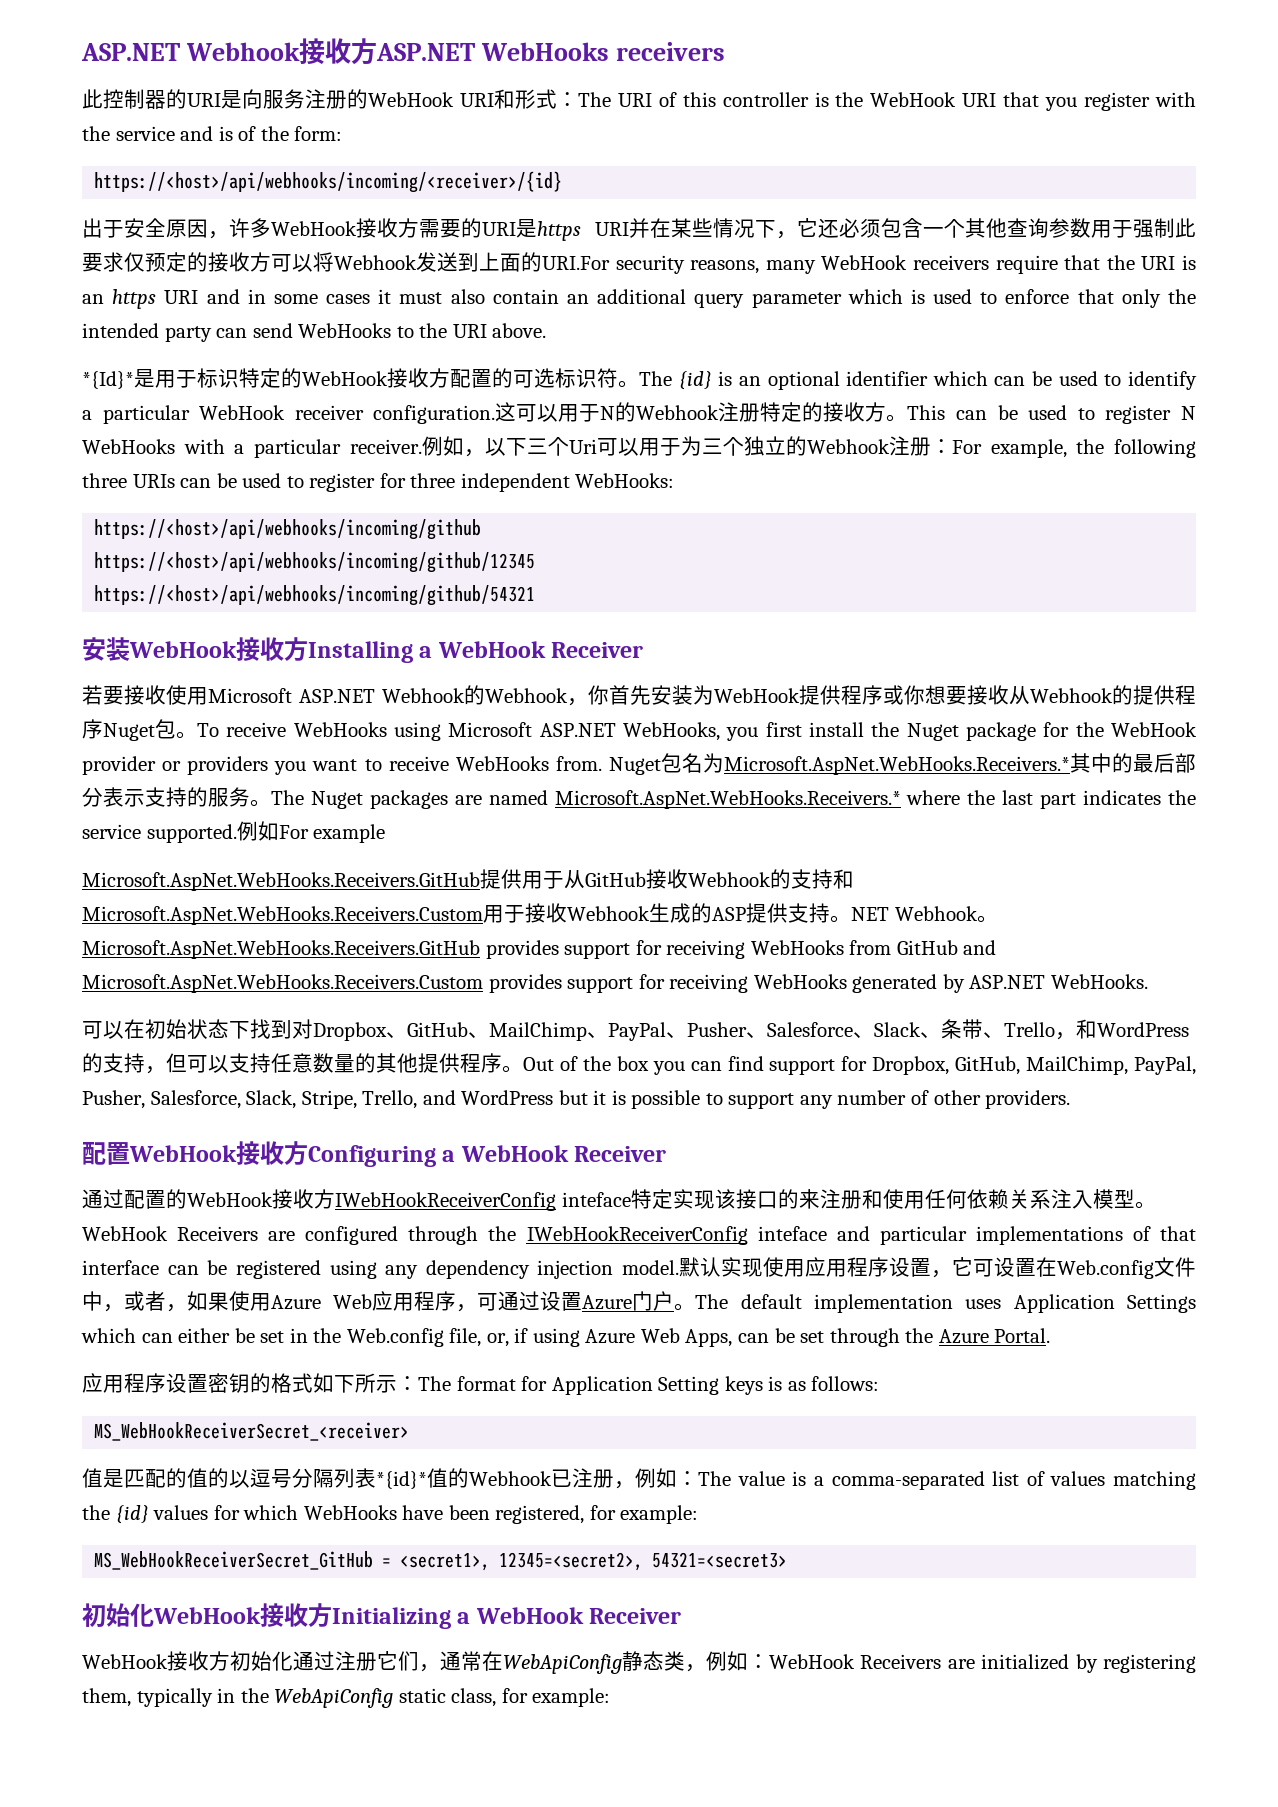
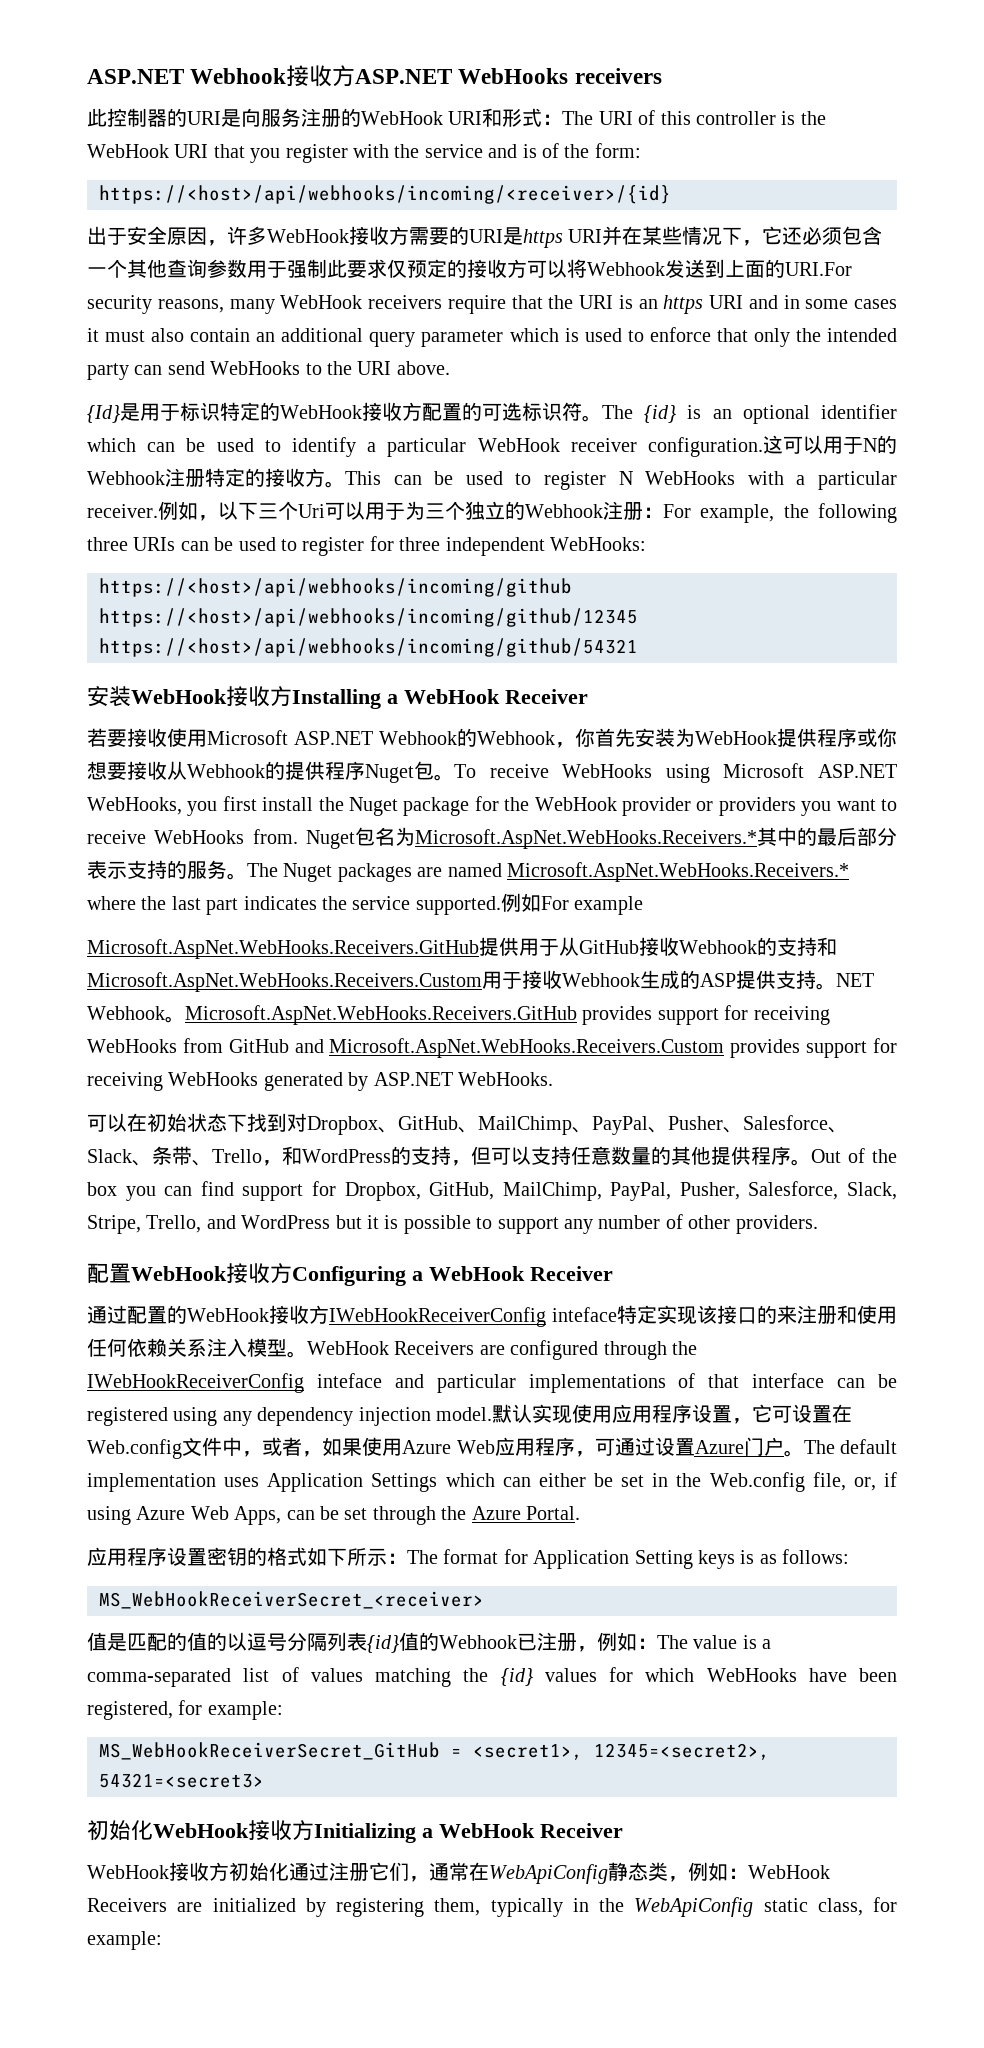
- *{Id}*是用于标识特定的WebHook接收方配置的可选标识符。
+ {Id}是用于标识特定的WebHook接收方配置的可选标识符。
- 值是匹配的值的以逗号分隔列表*{id}*值的Webhook已注册，例如：The value is a comma-separated list of values matching the {id} values for which WebHooks have been registered, for example:
+ 值是匹配的值的以逗号分隔列表{id}值的Webhook已注册，例如：The value is a comma-separated list of values matching the {id} values for which WebHooks have been registered, for example:

